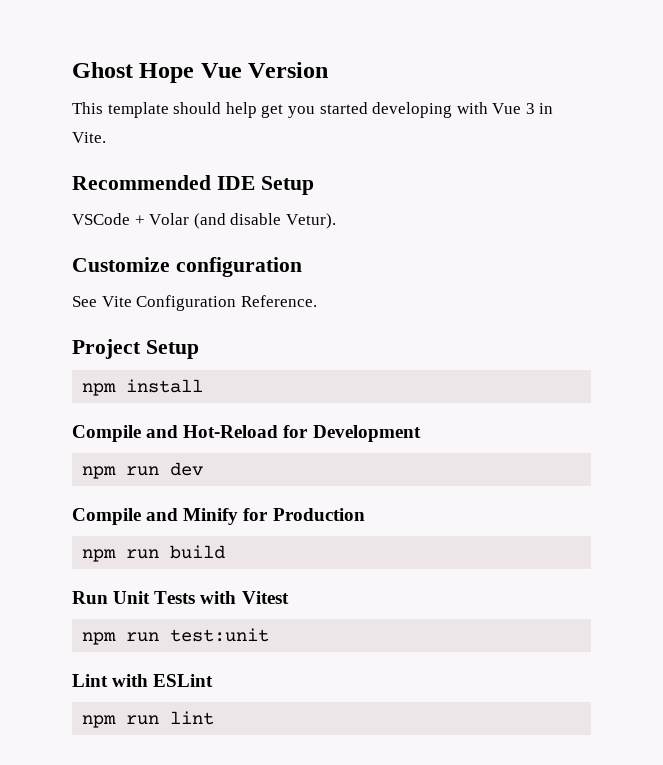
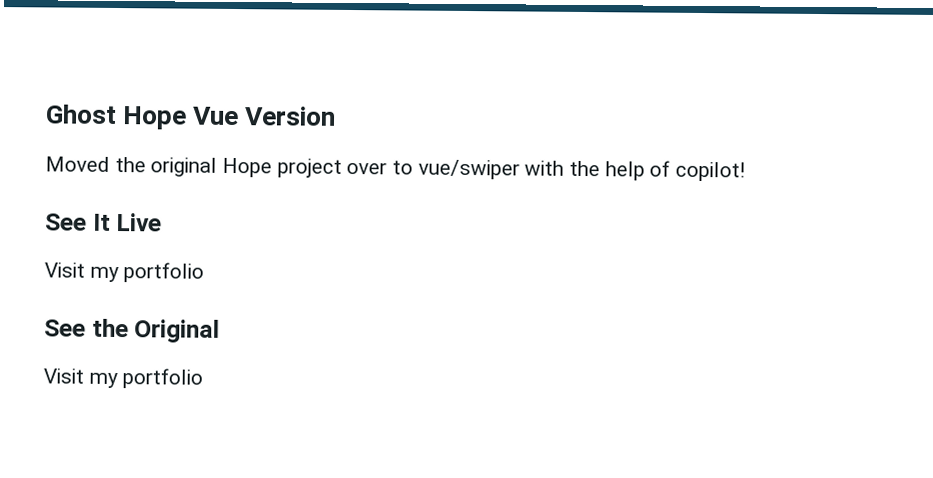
- This template should help get you started developing with Vue 3 in Vite.
- Recommended IDE Setup
- VSCode + Volar (and disable Vetur).
- Customize configuration
- See Vite Configuration Reference.
- Project Setup
- npm install
- Compile and Hot-Reload for Development
- npm run dev
- Compile and Minify for Production
- npm run build
- Run Unit Tests with Vitest
- npm run test:unit
- Lint with ESLint
- npm run lint
+ Moved the original Hope project over to vue/swiper with the help of copilot!
+ See It Live
+ Visit my portfolio
+ See the Original
+ Visit my portfolio

